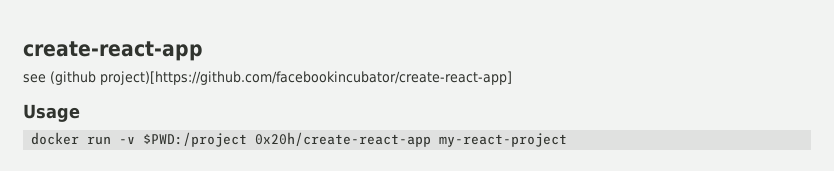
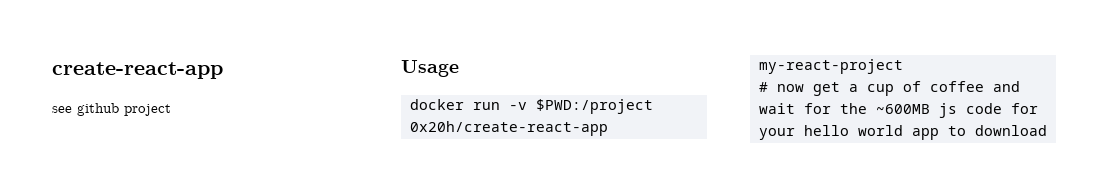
- see (github project)[https://github.com/facebookincubator/create-react-app]
+ see github project
+ # now get a cup of coffee and wait for the ~600MB js code for your hello world app to download

